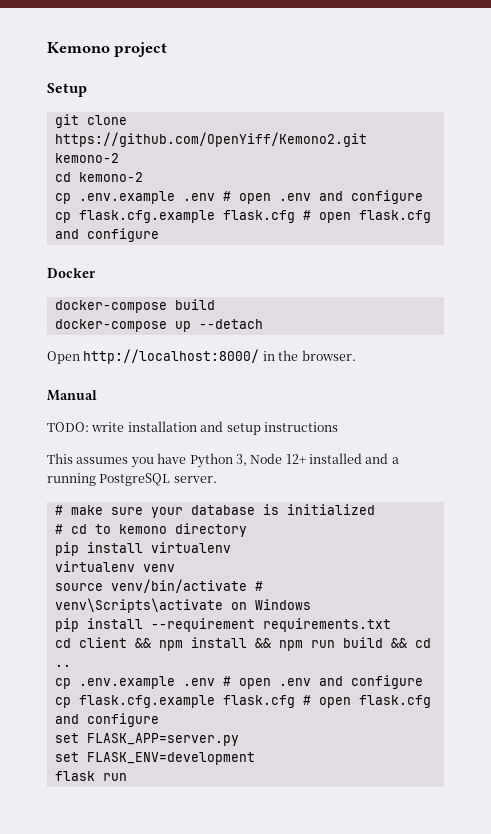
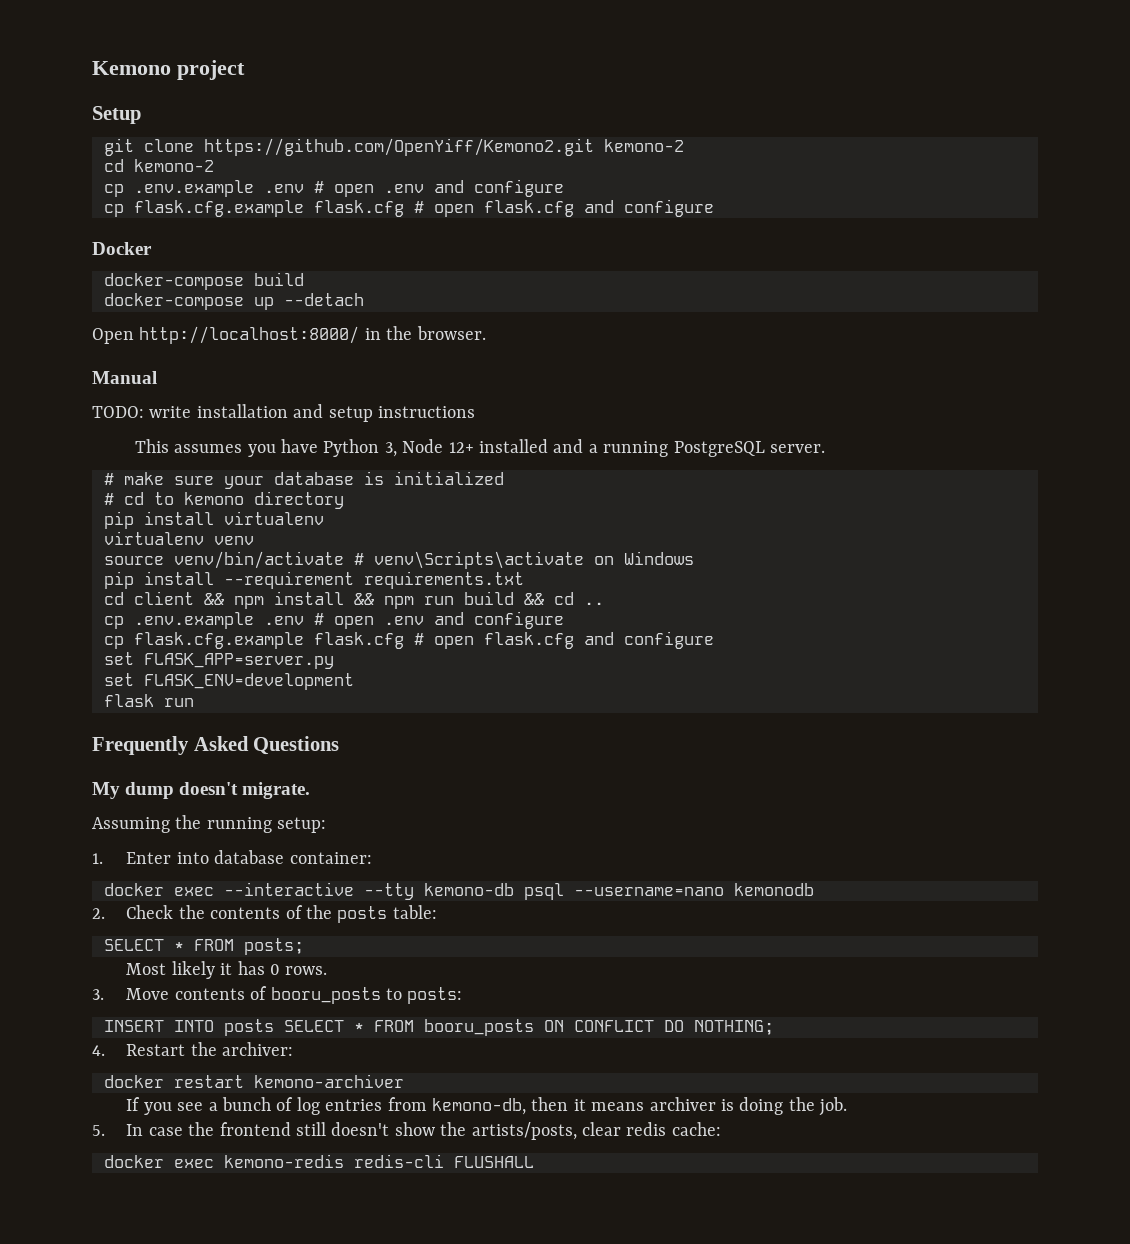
+ Frequently Asked Questions
+ My dump doesn't migrate.
+ Assuming the running setup:
+ 1. Enter into database container:
+ docker exec --interactive --tty kemono-db psql --username=nano kemonodb
+ 2. Check the contents of the posts table:
+ SELECT * FROM posts;
+ Most likely it has 0 rows.
+ 3. Move contents of booru_posts to posts:
+ INSERT INTO posts SELECT * FROM booru_posts ON CONFLICT DO NOTHING;
+ 4. Restart the archiver:
+ docker restart kemono-archiver
+ If you see a bunch of log entries from kemono-db, then it means archiver is doing the job.
+ 5. In case the frontend still doesn't show the artists/posts, clear redis cache:
+ docker exec kemono-redis redis-cli FLUSHALL

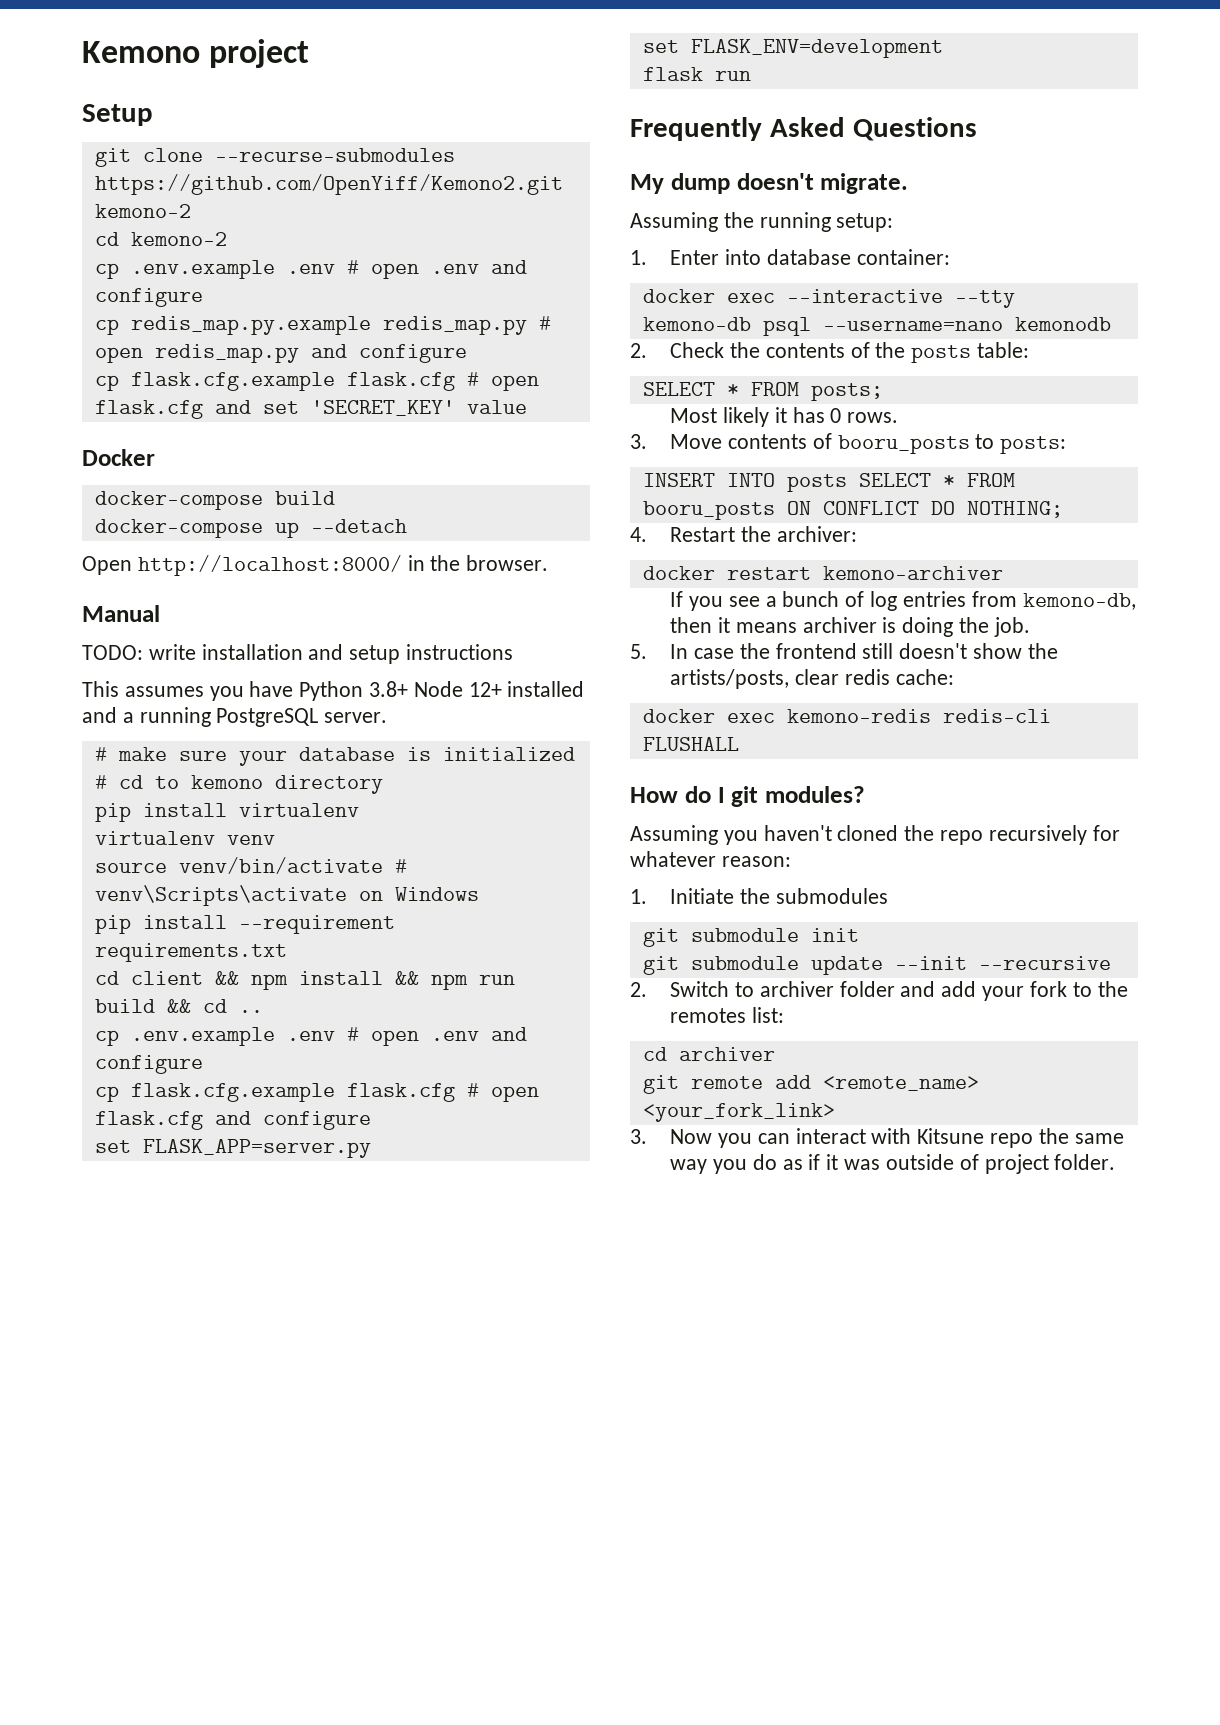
- git clone https://github.com/OpenYiff/Kemono2.git kemono-2
+ git clone --recurse-submodules https://github.com/OpenYiff/Kemono2.git kemono-2
  cd kemono-2
  cp .env.example .env # open .env and configure
- cp flask.cfg.example flask.cfg # open flask.cfg and configure
+ cp redis_map.py.example redis_map.py # open redis_map.py and configure
+ cp flask.cfg.example flask.cfg # open flask.cfg and set 'SECRET_KEY' value
- This assumes you have Python 3, Node 12+ installed and a running PostgreSQL server.
+ This assumes you have Python 3.8+ Node 12+ installed and a running PostgreSQL server.
+ How do I git modules?
+ Assuming you haven't cloned the repo recursively for whatever reason:
+ 1. Initiate the submodules
+ git submodule init
+ git submodule update --init --recursive
+ 2. Switch to archiver folder and add your fork to the remotes list:
+ cd archiver
+ git remote add <remote_name> <your_fork_link>
+ 3. Now you can interact with Kitsune repo the same way you do as if it was outside of project folder.

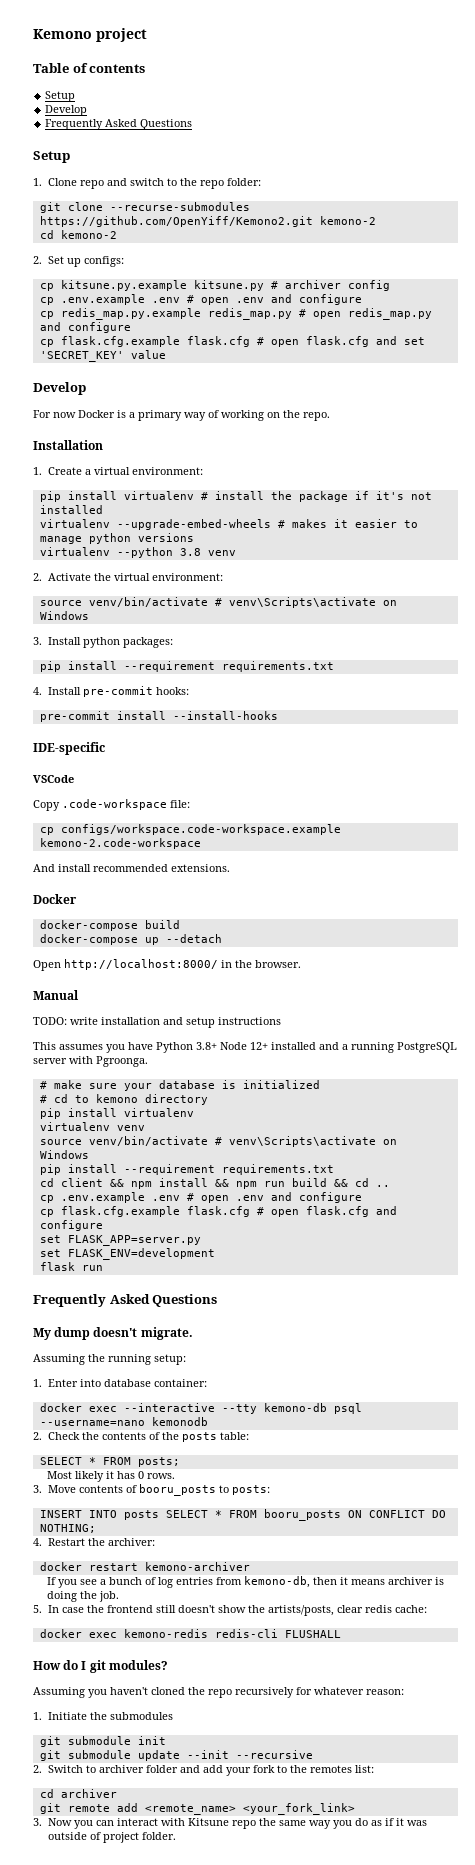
+ Table of contents
  Setup
+ Develop
+ Frequently Asked Questions
+ Setup
+ 1. Clone repo and switch to the repo folder:
+ 2. Set up configs:
+ cp kitsune.py.example kitsune.py # archiver config
  cp flask.cfg.example flask.cfg # open flask.cfg and set 'SECRET_KEY' value
+ Develop
+ For now Docker is a primary way of working on the repo.
+ Installation
+ 1. Create a virtual environment:
+ pip install virtualenv # install the package if it's not installed
+ virtualenv --upgrade-embed-wheels # makes it easier to manage python versions
+ virtualenv --python 3.8 venv
+ 2. Activate the virtual environment:
+ source venv/bin/activate # venv\Scripts\activate on Windows
+ 3. Install python packages:
+ pip install --requirement requirements.txt
+ 4. Install pre-commit hooks:
+ pre-commit install --install-hooks
+ IDE-specific
+ VSCode
+ Copy .code-workspace file:
+ cp configs/workspace.code-workspace.example kemono-2.code-workspace
+ And install recommended extensions.
- This assumes you have Python 3.8+ Node 12+ installed and a running PostgreSQL server.
+ This assumes you have Python 3.8+ Node 12+ installed and a running PostgreSQL server with Pgroonga.

